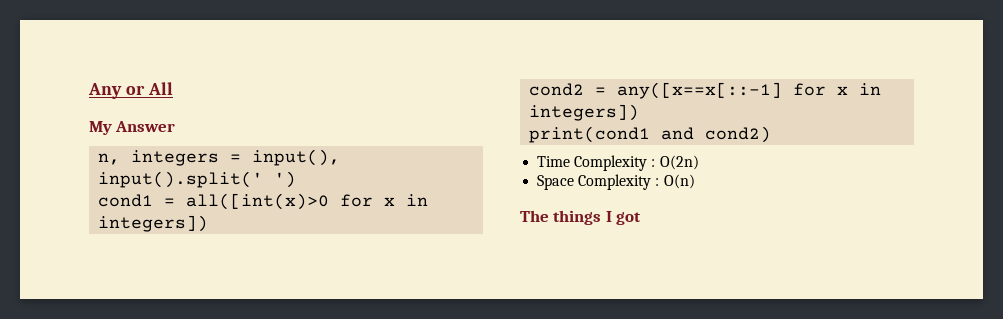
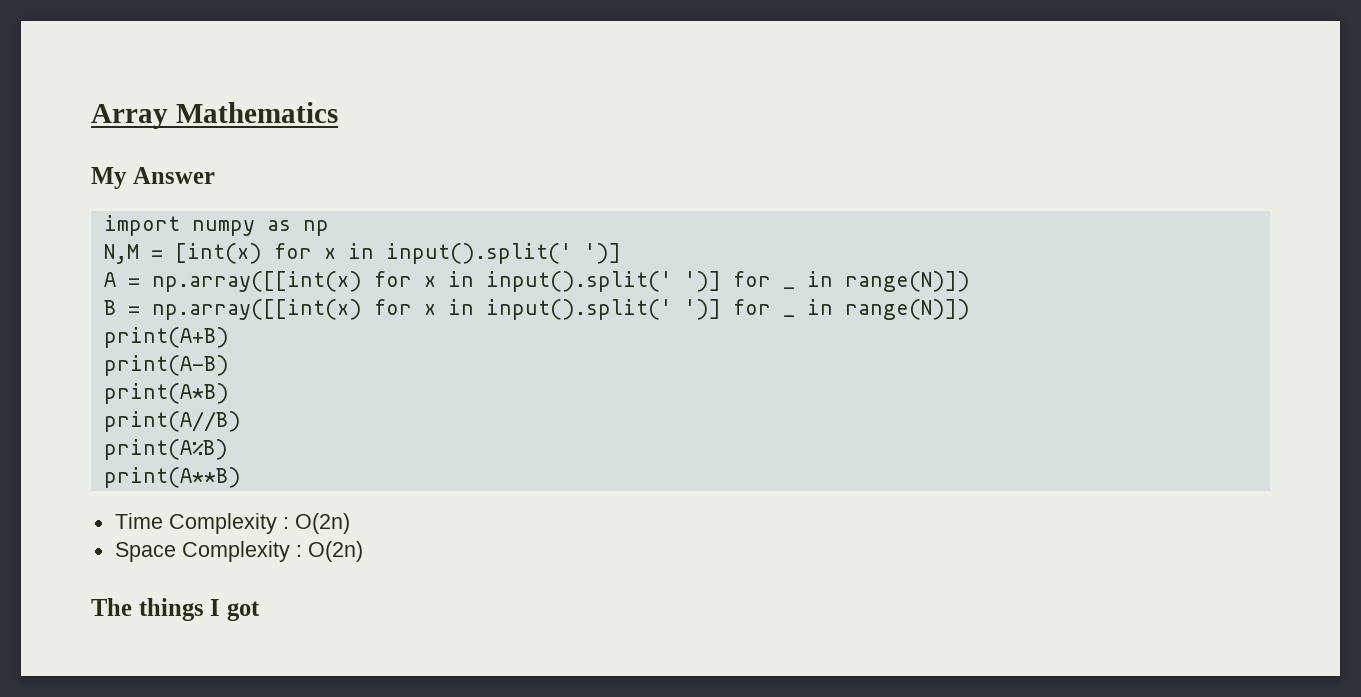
- Any or All
+ Array Mathematics
- n, integers = input(), input().split(' ')
- cond1 = all([int(x)>0 for x in integers])
- cond2 = any([x==x[::-1] for x in integers])
- print(cond1 and cond2)
+ import numpy as np
+ N,M = [int(x) for x in input().split(' ')]
+ A = np.array([[int(x) for x in input().split(' ')] for _ in range(N)])
+ B = np.array([[int(x) for x in input().split(' ')] for _ in range(N)])
+ print(A+B)
+ print(A-B)
+ print(A*B)
+ print(A//B)
+ print(A%B)
+ print(A**B)
- Space Complexity : O(n)
+ Space Complexity : O(2n)

